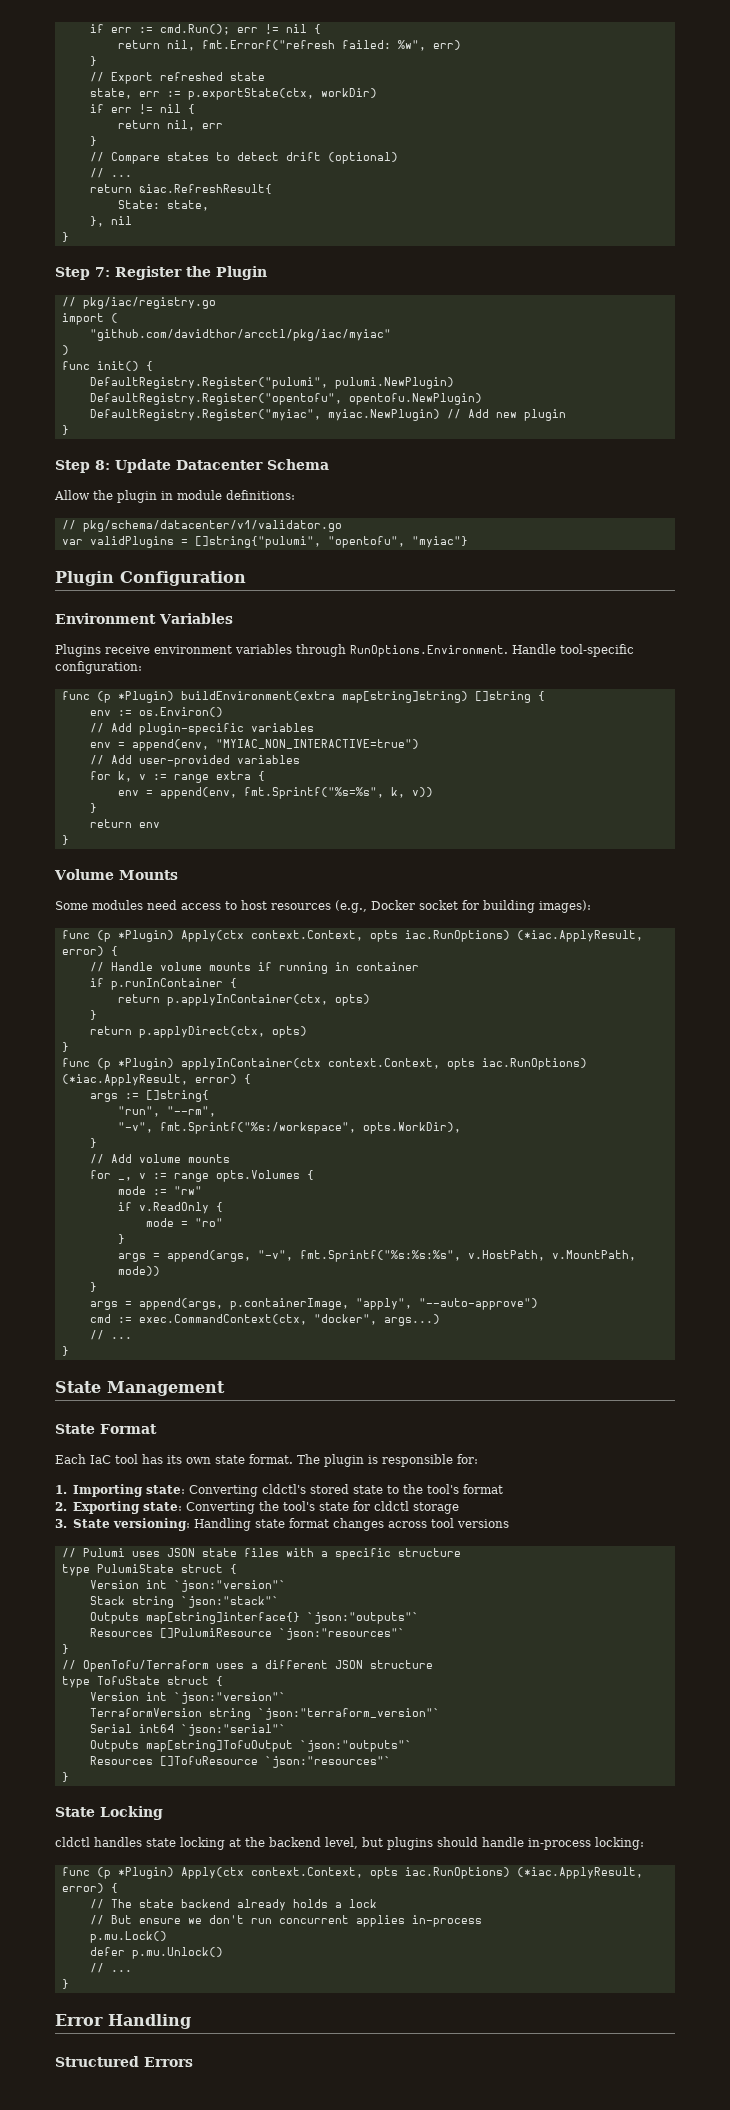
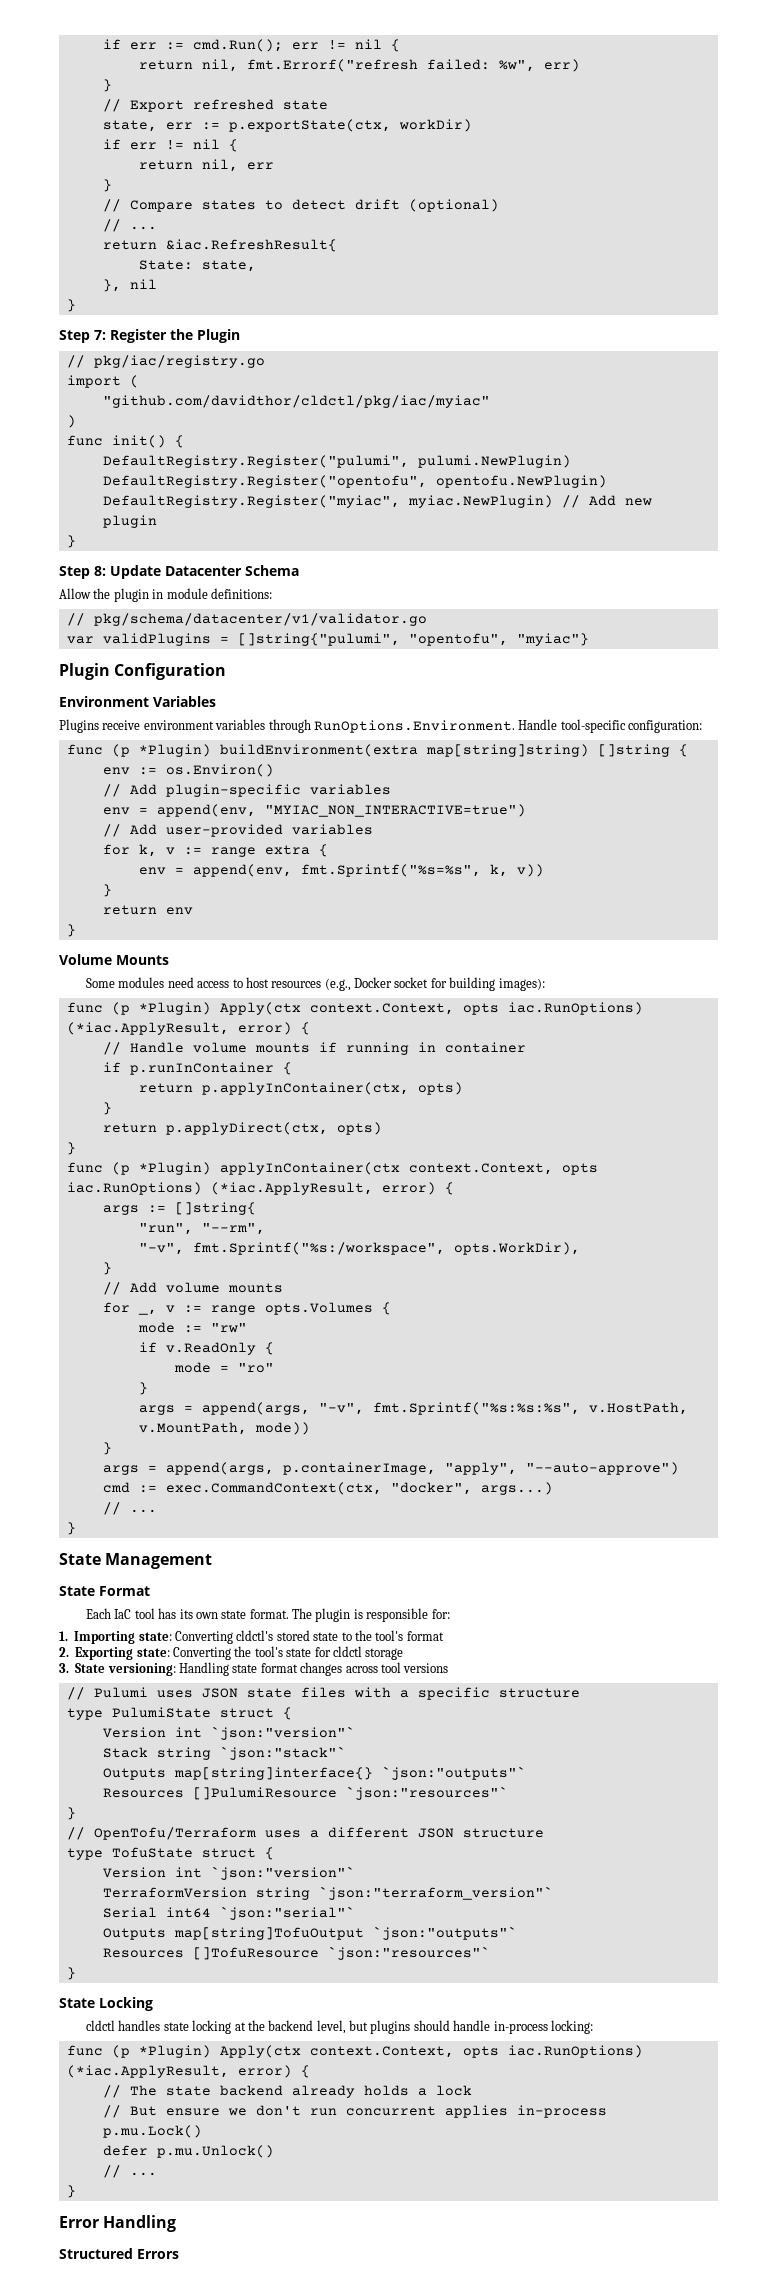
- "github.com/davidthor/arcctl/pkg/iac/myiac"
+ "github.com/davidthor/cldctl/pkg/iac/myiac"

